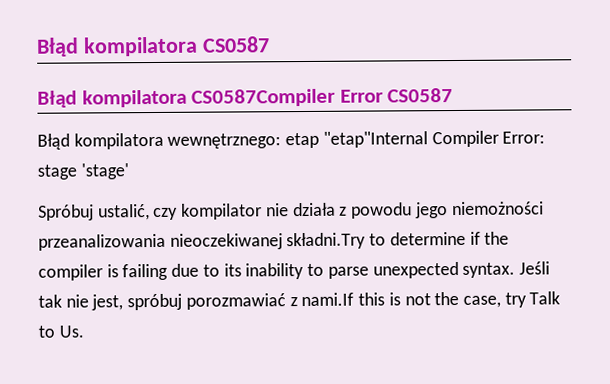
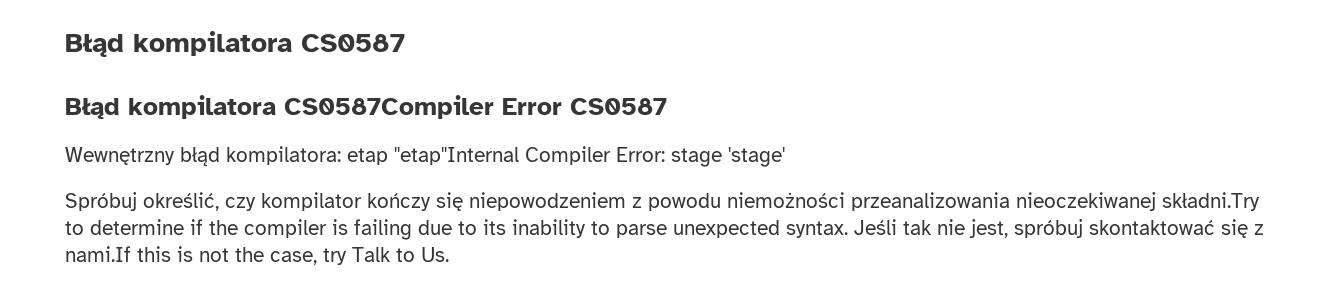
- Błąd kompilatora wewnętrznego: etap "etap"Internal Compiler Error: stage 'stage'
+ Wewnętrzny błąd kompilatora: etap "etap"Internal Compiler Error: stage 'stage'
- Spróbuj ustalić, czy kompilator nie działa z powodu jego niemożności przeanalizowania nieoczekiwanej składni.Try to determine if the compiler is failing due to its inability to parse unexpected syntax.
+ Spróbuj określić, czy kompilator kończy się niepowodzeniem z powodu niemożności przeanalizowania nieoczekiwanej składni.Try to determine if the compiler is failing due to its inability to parse unexpected syntax.
- Jeśli tak nie jest, spróbuj porozmawiać z nami.If this is not the case, try Talk to Us.
+ Jeśli tak nie jest, spróbuj skontaktować się z nami.If this is not the case, try Talk to Us.

